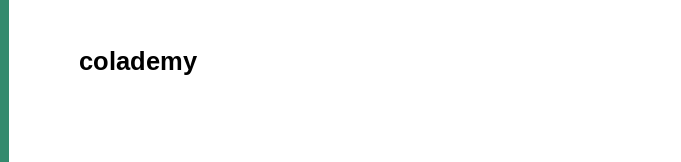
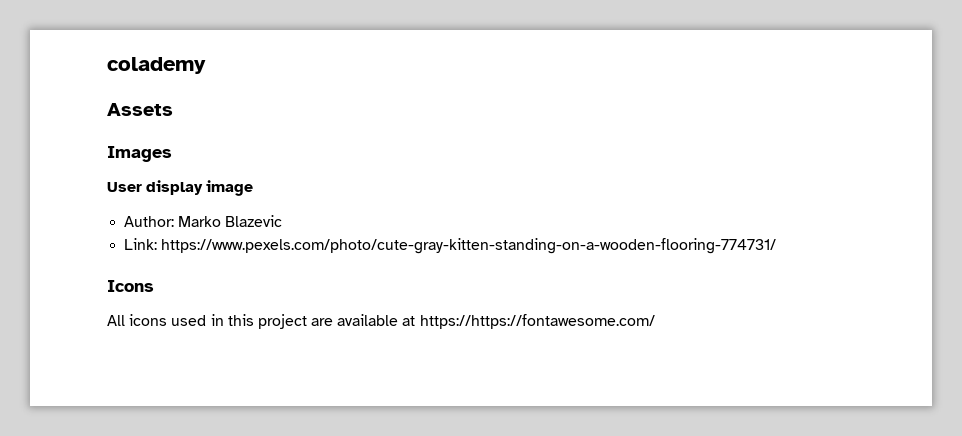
+ Assets
+ Images
+ User display image
+ Author: Marko Blazevic
+ Link: https://www.pexels.com/photo/cute-gray-kitten-standing-on-a-wooden-flooring-774731/
+ Icons
+ All icons used in this project are available at https://https://fontawesome.com/

